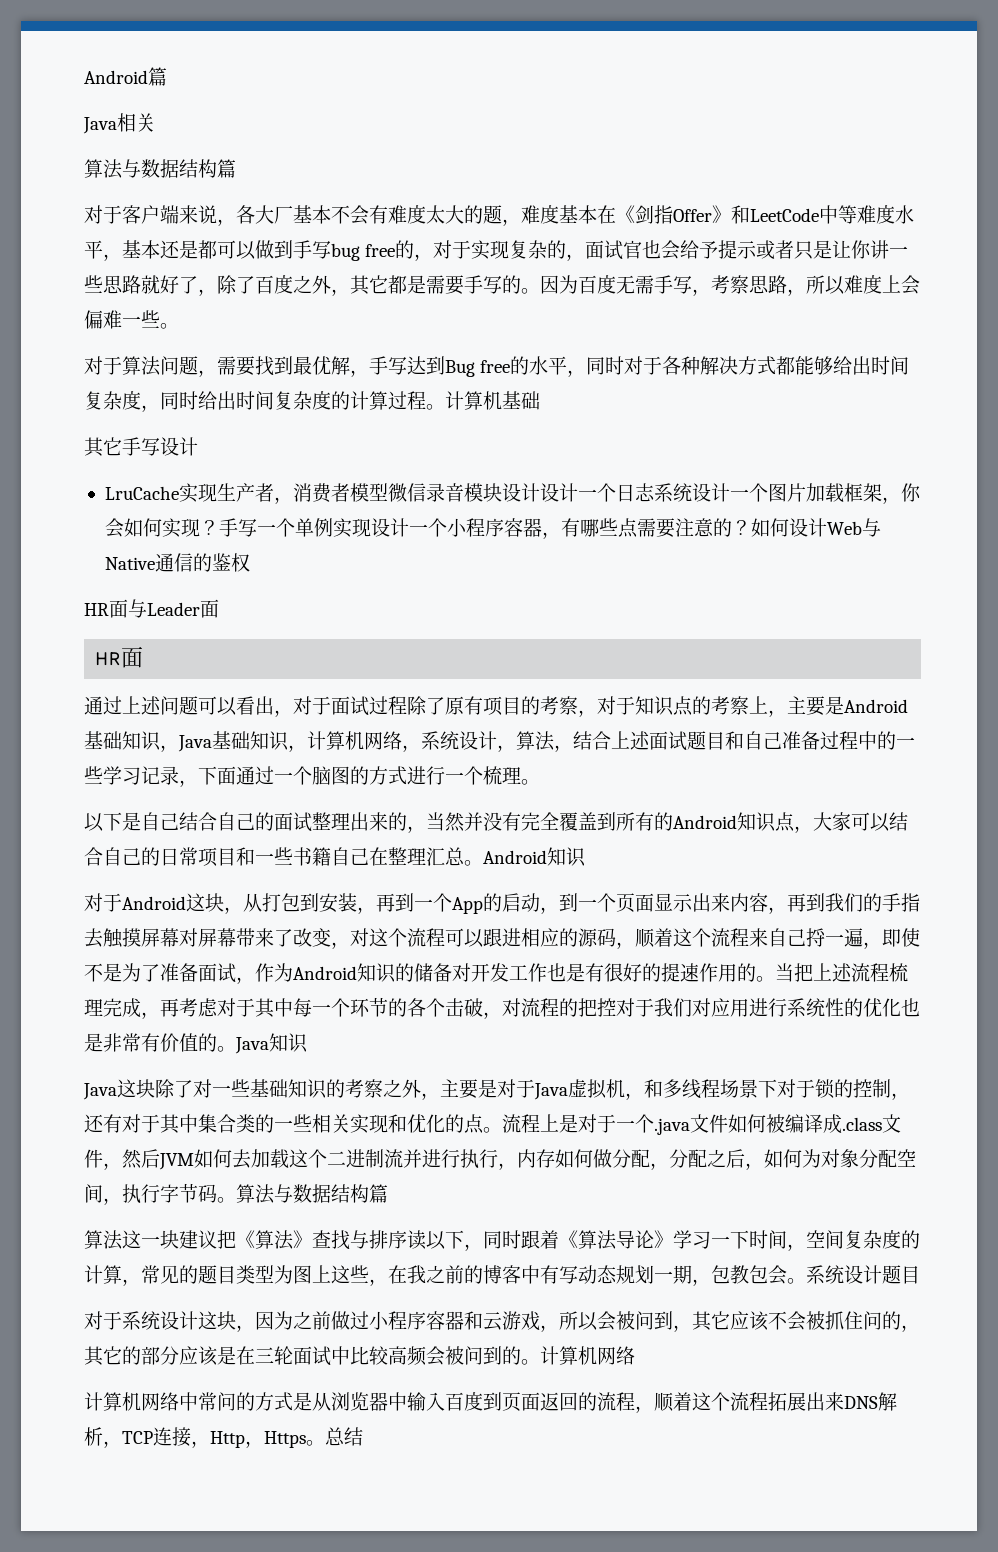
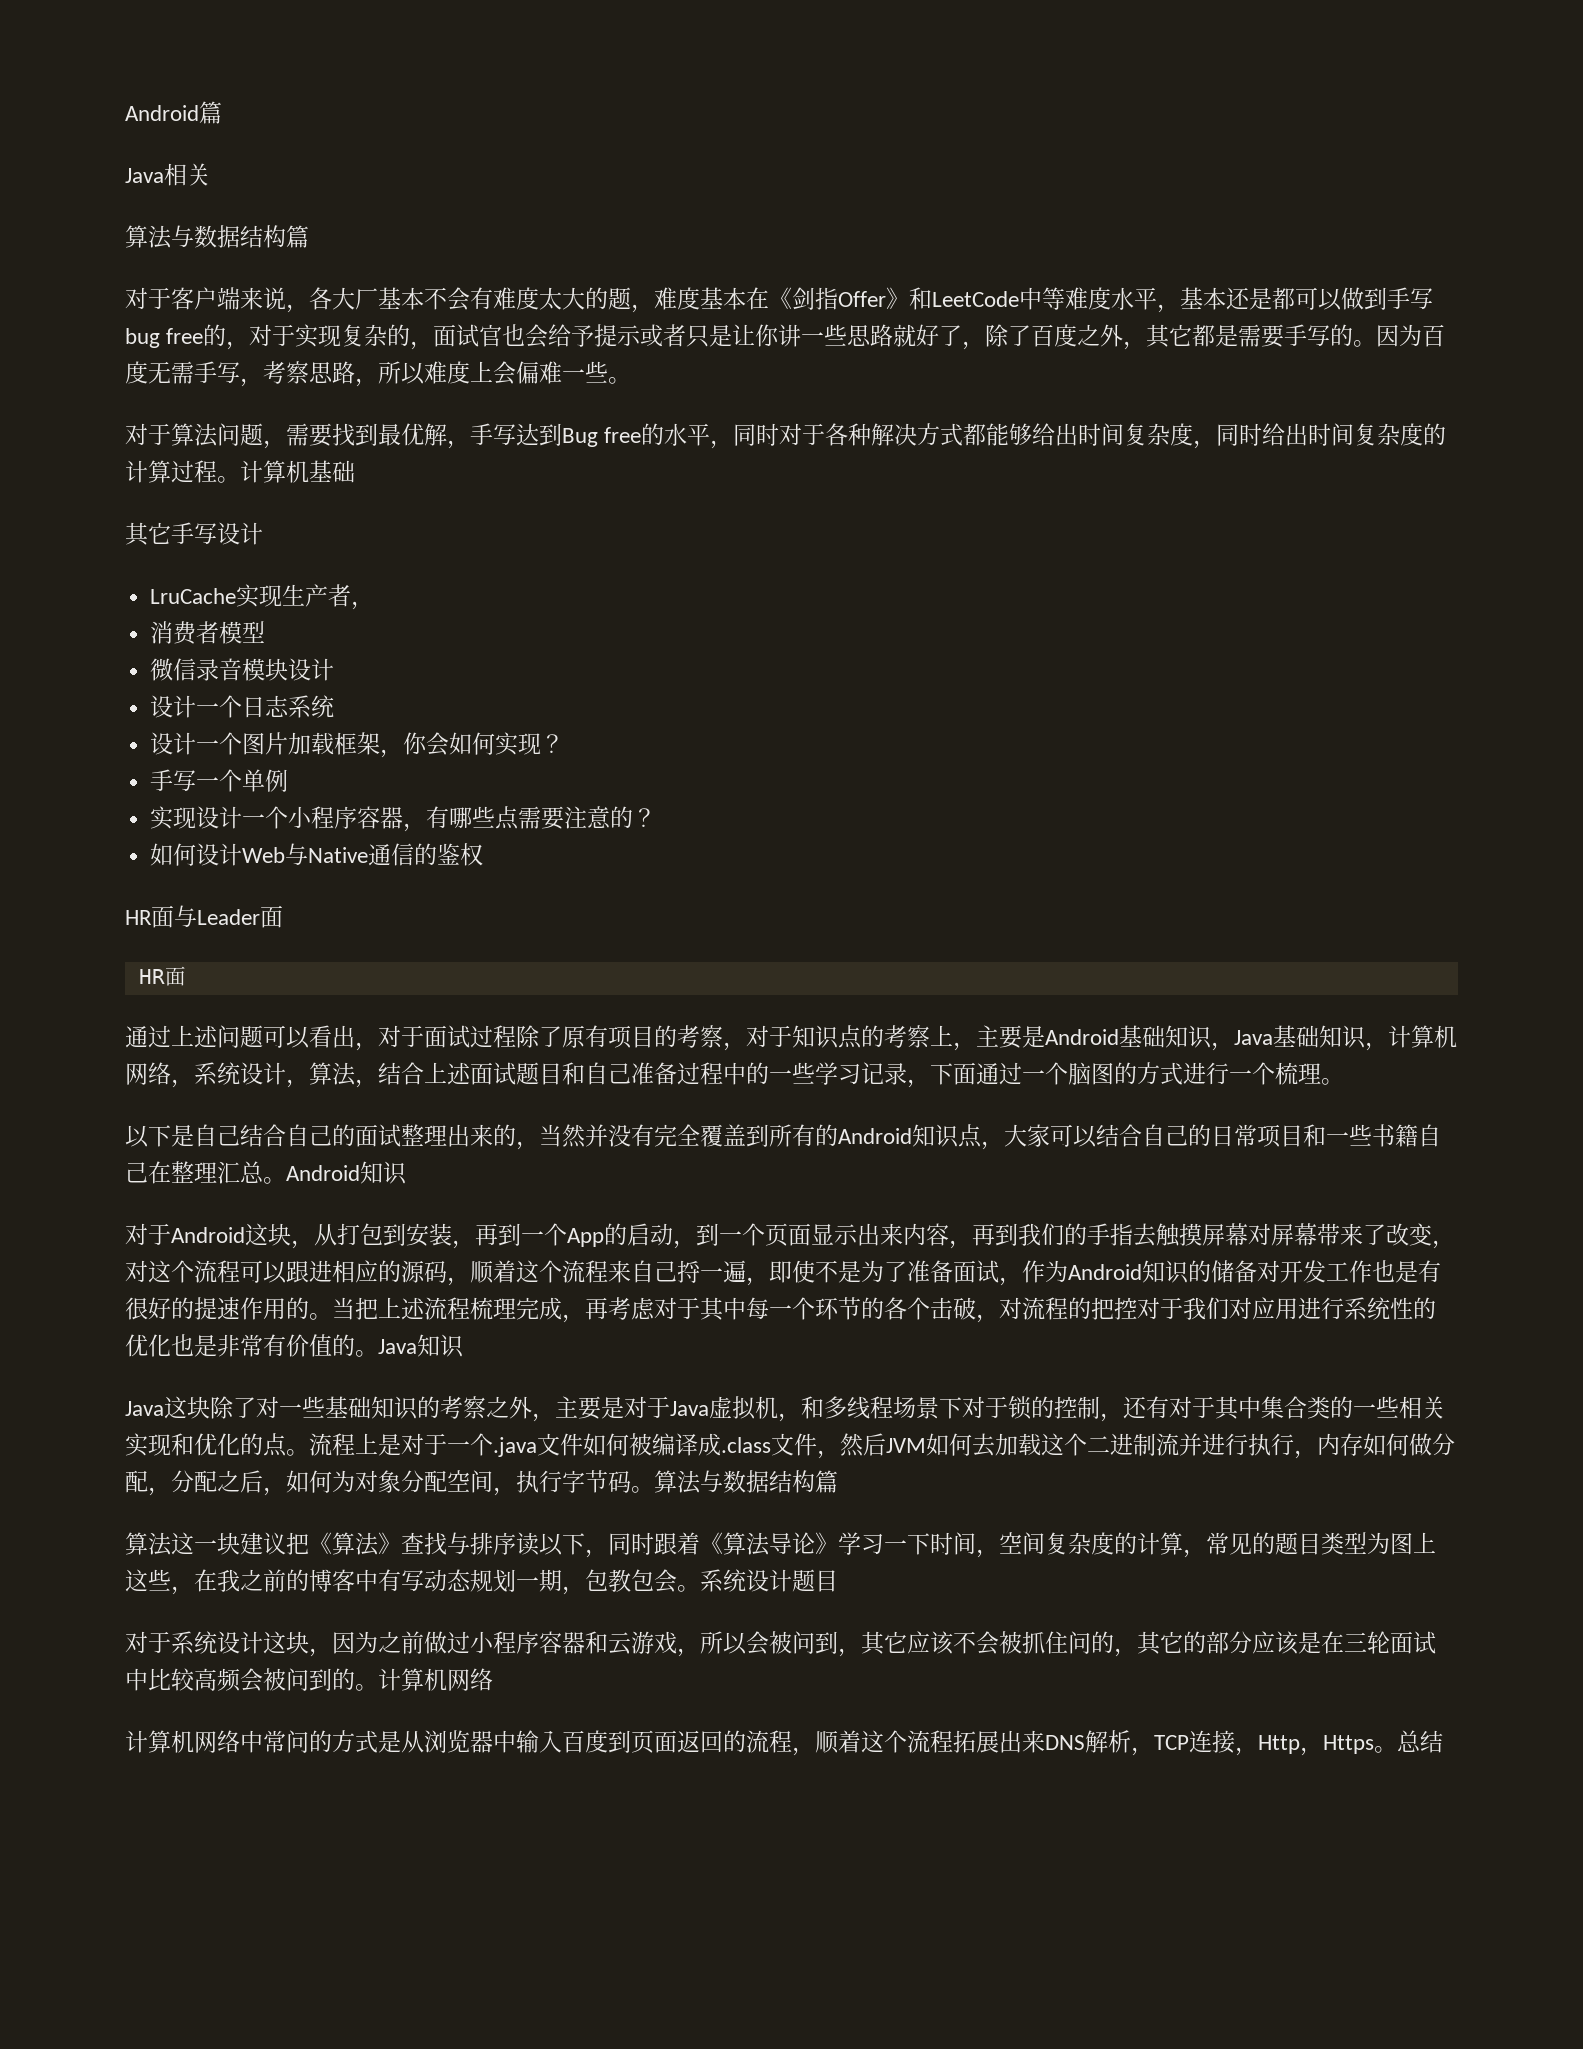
- LruCache实现生产者，消费者模型微信录音模块设计设计一个日志系统设计一个图片加载框架，你会如何实现？手写一个单例实现设计一个小程序容器，有哪些点需要注意的？如何设计Web与Native通信的鉴权
+ LruCache实现生产者，
+ 消费者模型
+ 微信录音模块设计
+ 设计一个日志系统
+ 设计一个图片加载框架，你会如何实现？
+ 手写一个单例
+ 实现设计一个小程序容器，有哪些点需要注意的？
+ 如何设计Web与Native通信的鉴权

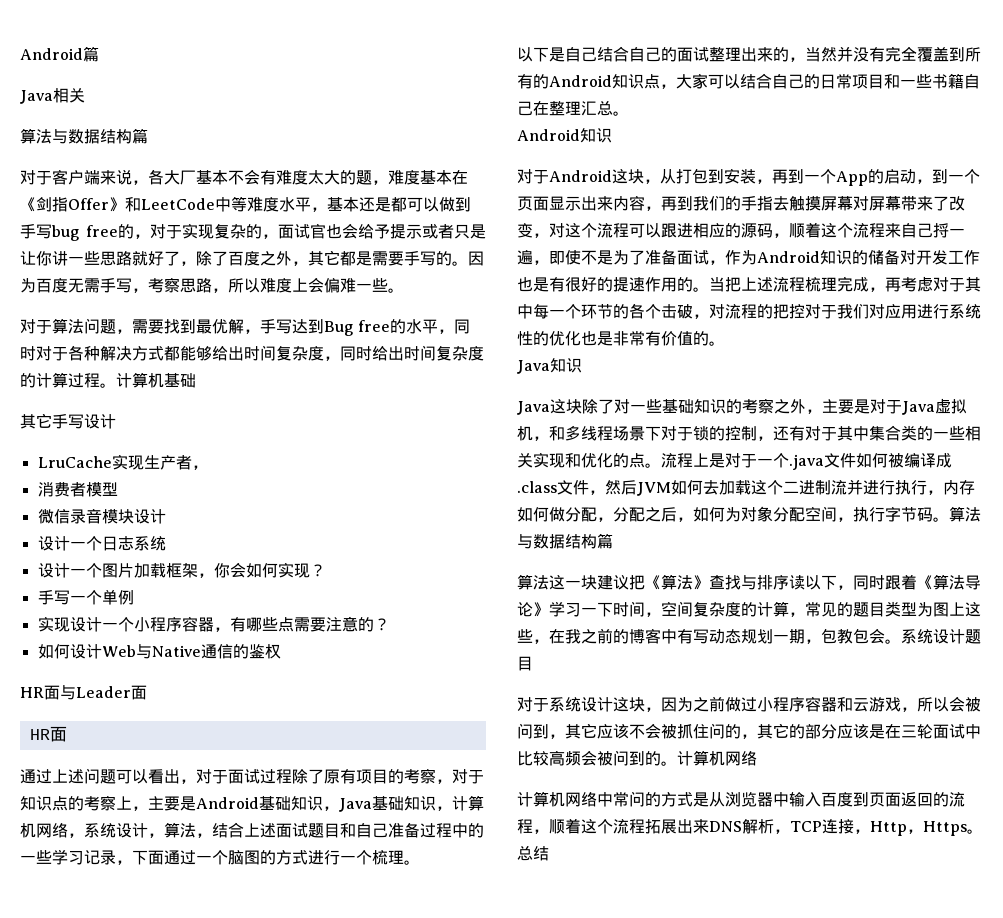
- 以下是自己结合自己的面试整理出来的，当然并没有完全覆盖到所有的Android知识点，大家可以结合自己的日常项目和一些书籍自己在整理汇总。Android知识
+ 以下是自己结合自己的面试整理出来的，当然并没有完全覆盖到所有的Android知识点，大家可以结合自己的日常项目和一些书籍自己在整理汇总。
+ Android知识
- 当把上述流程梳理完成，再考虑对于其中每一个环节的各个击破，对流程的把控对于我们对应用进行系统性的优化也是非常有价值的。Java知识
+ 当把上述流程梳理完成，再考虑对于其中每一个环节的各个击破，对流程的把控对于我们对应用进行系统性的优化也是非常有价值的。
+ Java知识

